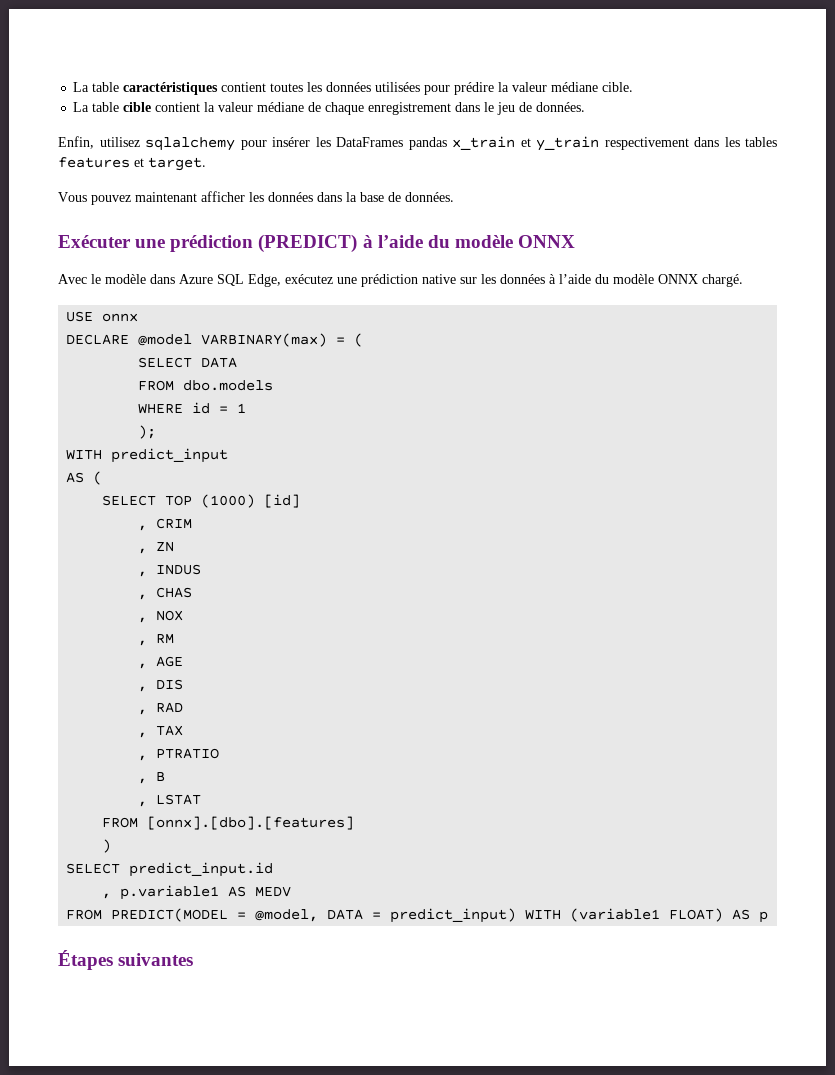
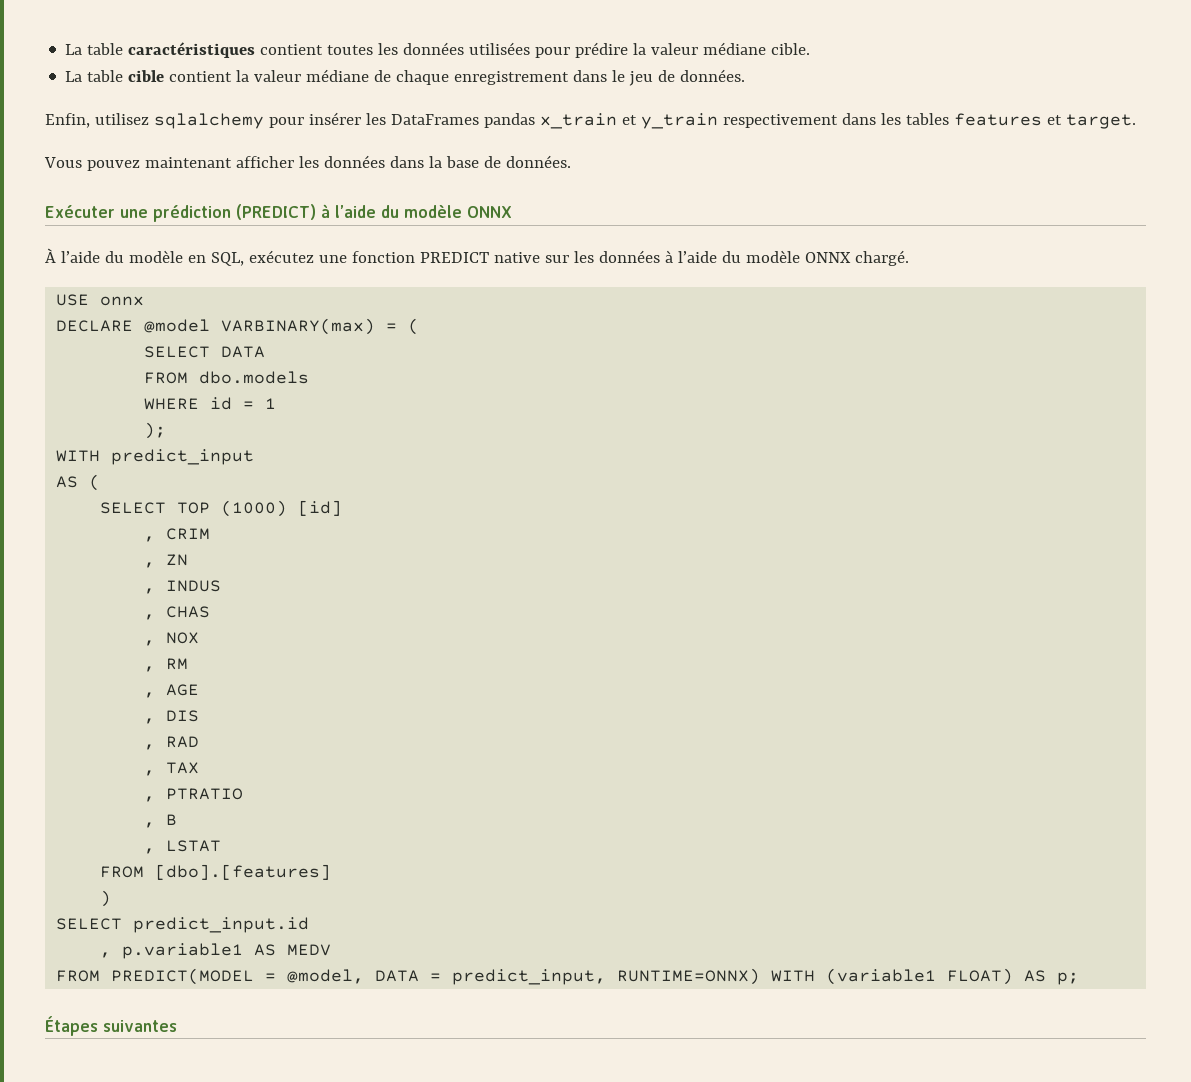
- Avec le modèle dans Azure SQL Edge, exécutez une prédiction native sur les données à l’aide du modèle ONNX chargé.
+ À l’aide du modèle en SQL, exécutez une fonction PREDICT native sur les données à l’aide du modèle ONNX chargé.
- FROM [onnx].[dbo].[features]
+ FROM [dbo].[features]
- FROM PREDICT(MODEL = @model, DATA = predict_input) WITH (variable1 FLOAT) AS p
+ FROM PREDICT(MODEL = @model, DATA = predict_input, RUNTIME=ONNX) WITH (variable1 FLOAT) AS p;

